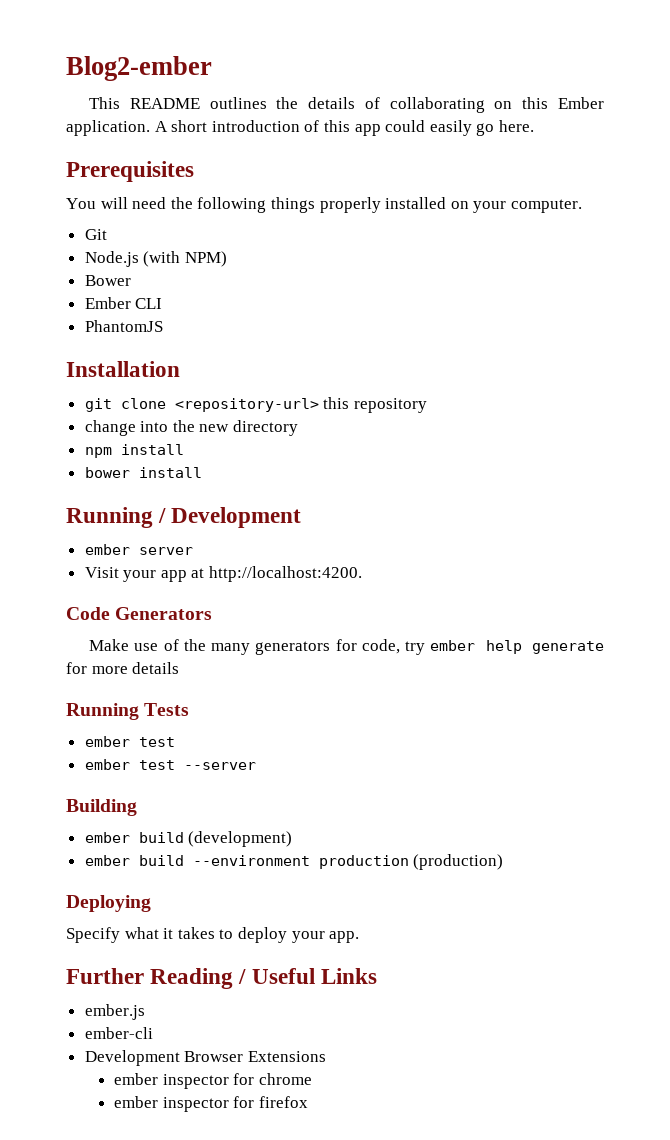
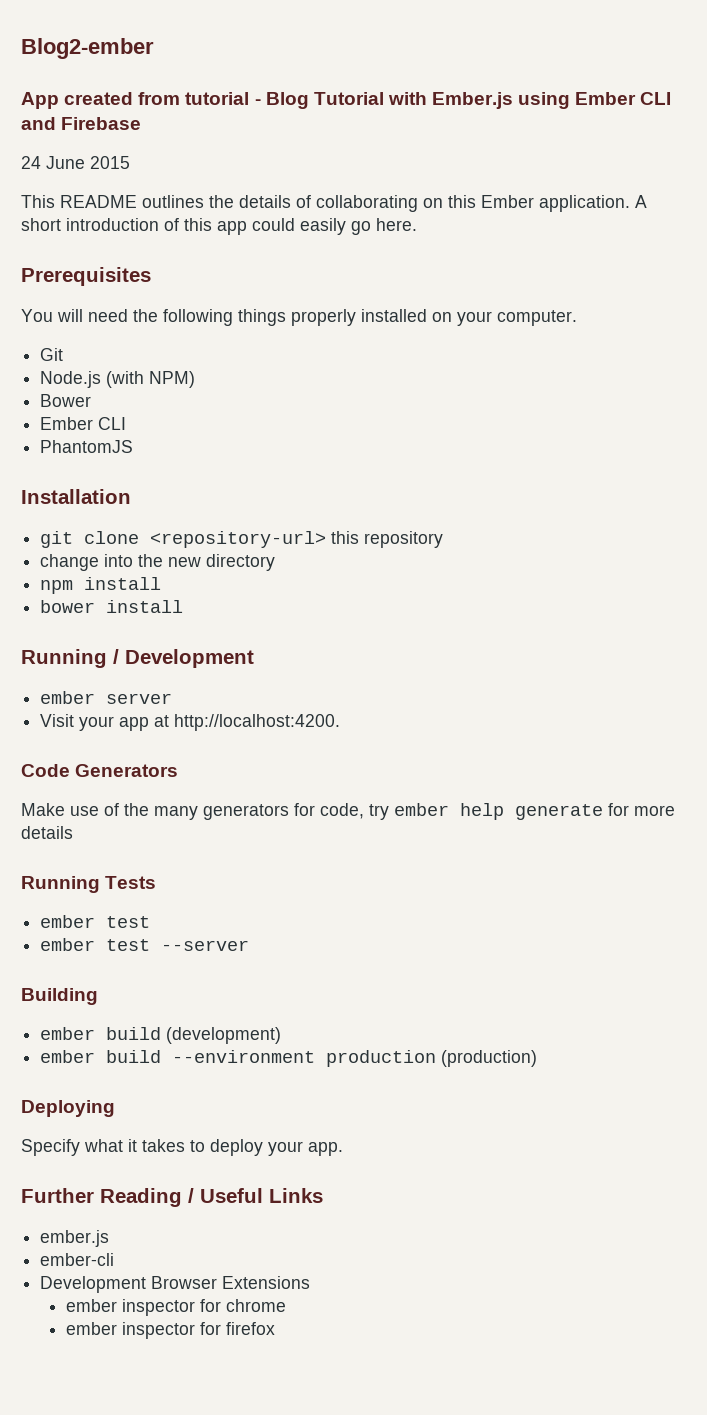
+ App created from tutorial - Blog Tutorial with Ember.js using Ember CLI and Firebase
+ 24 June 2015

